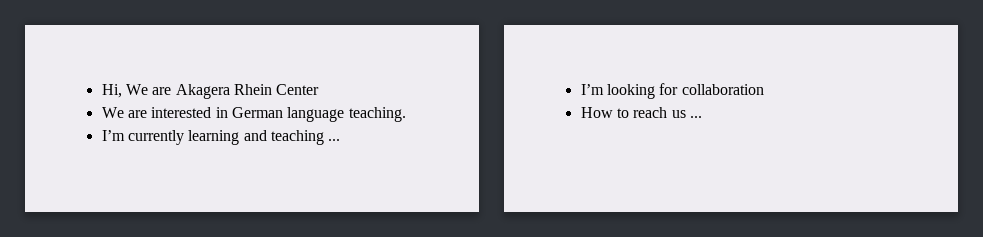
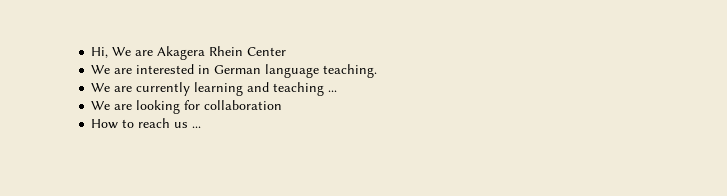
- I’m currently learning and teaching ...
+ We are currently learning and teaching ...
- I’m looking for collaboration
+ We are looking for collaboration

